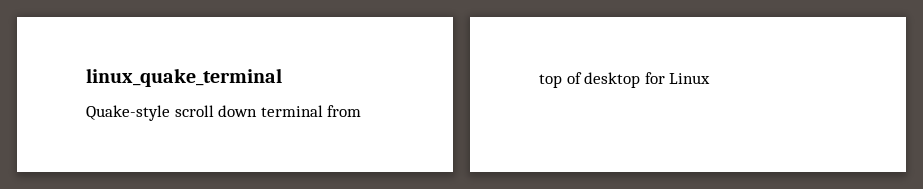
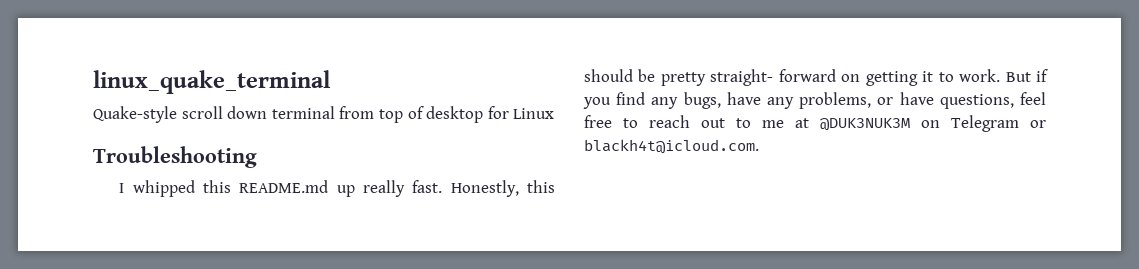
+ Troubleshooting
+ I whipped this README.md up really fast. Honestly, this should be pretty straight- forward on getting it to work. But if you find any bugs, have any problems, or have questions, feel free to reach out to me at @DUK3NUK3M on Telegram or blackh4t@icloud.com.

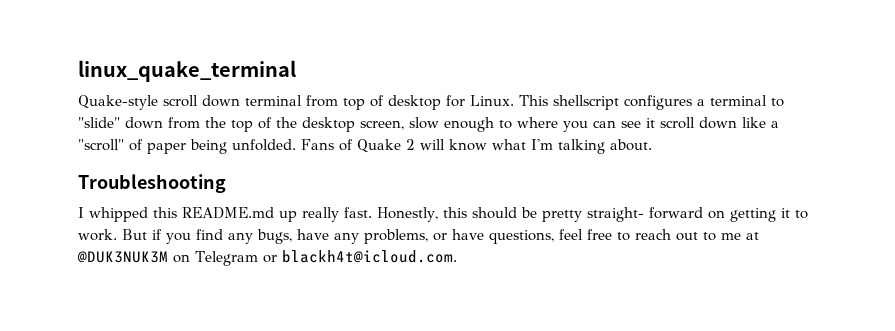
- Quake-style scroll down terminal from top of desktop for Linux
+ Quake-style scroll down terminal from top of desktop for Linux. This shellscript configures a terminal to "slide" down from the top of the desktop screen, slow enough to where you can see it scroll down like a "scroll" of paper being unfolded. Fans of Quake 2 will know what I'm talking about.

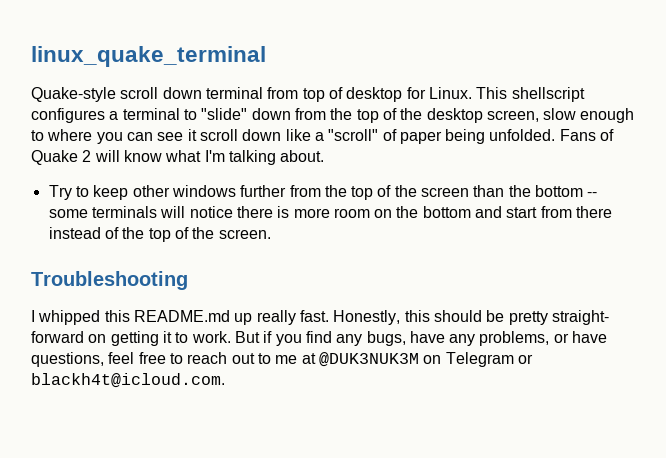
+ Try to keep other windows further from the top of the screen than the bottom -- some terminals will notice there is more room on the bottom and start from there instead of the top of the screen.

